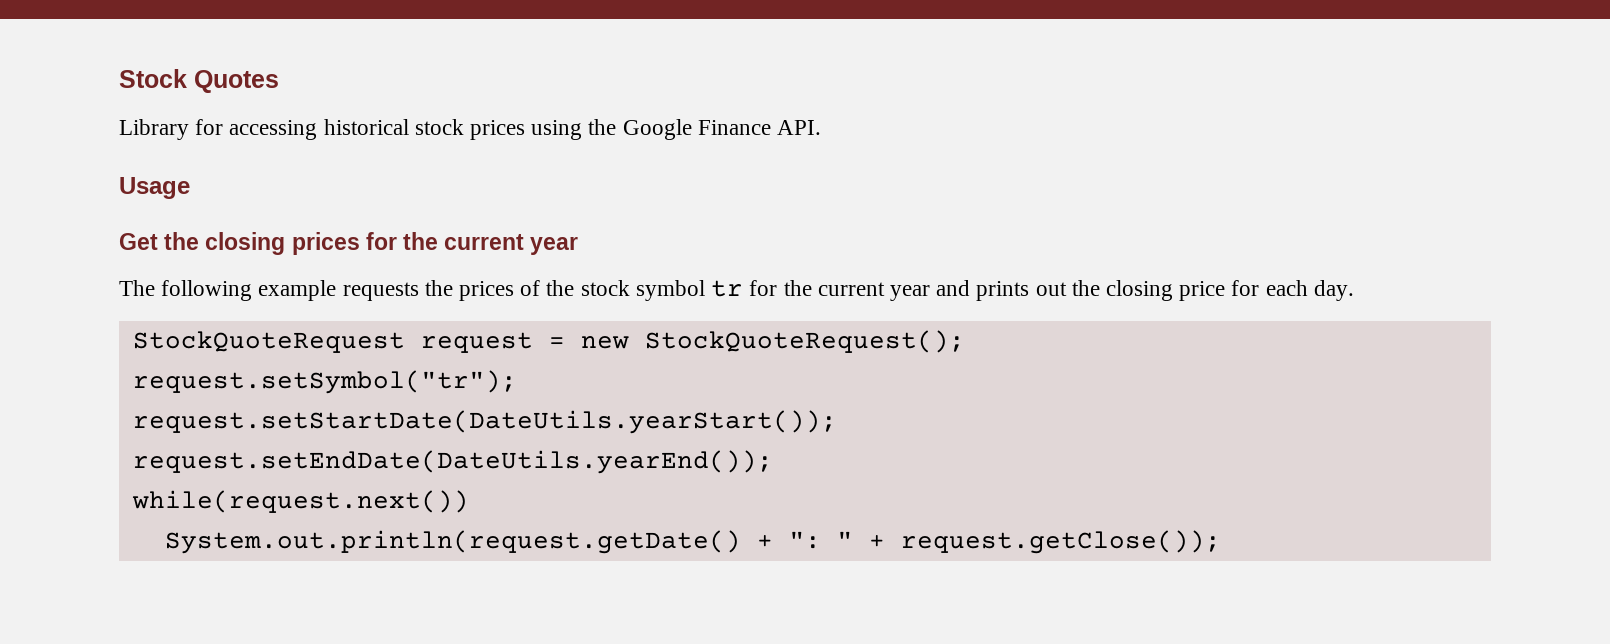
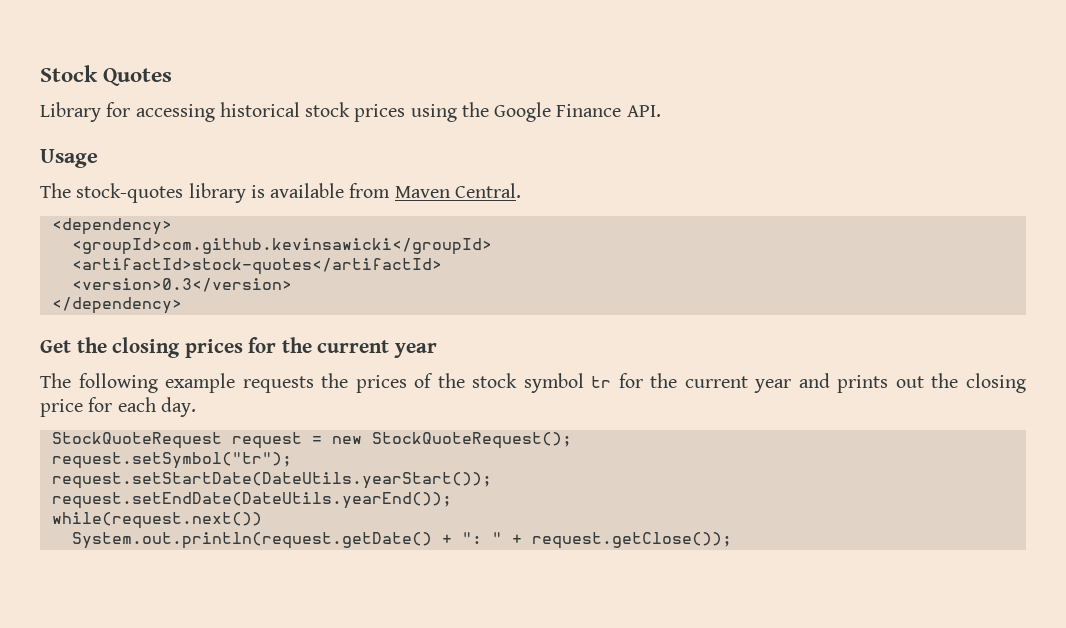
+ The stock-quotes library is available from Maven Central.
+ <dependency>
+ <groupId>com.github.kevinsawicki</groupId>
+ <artifactId>stock-quotes</artifactId>
+ <version>0.3</version>
+ </dependency>

